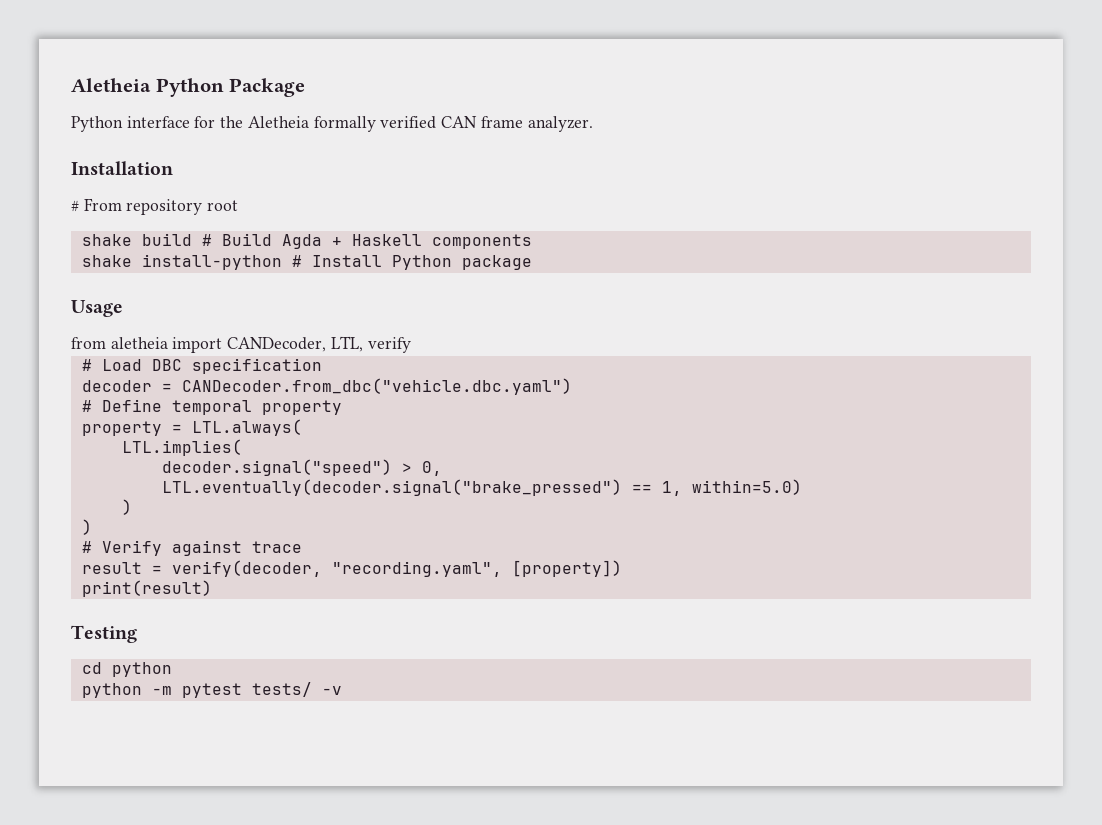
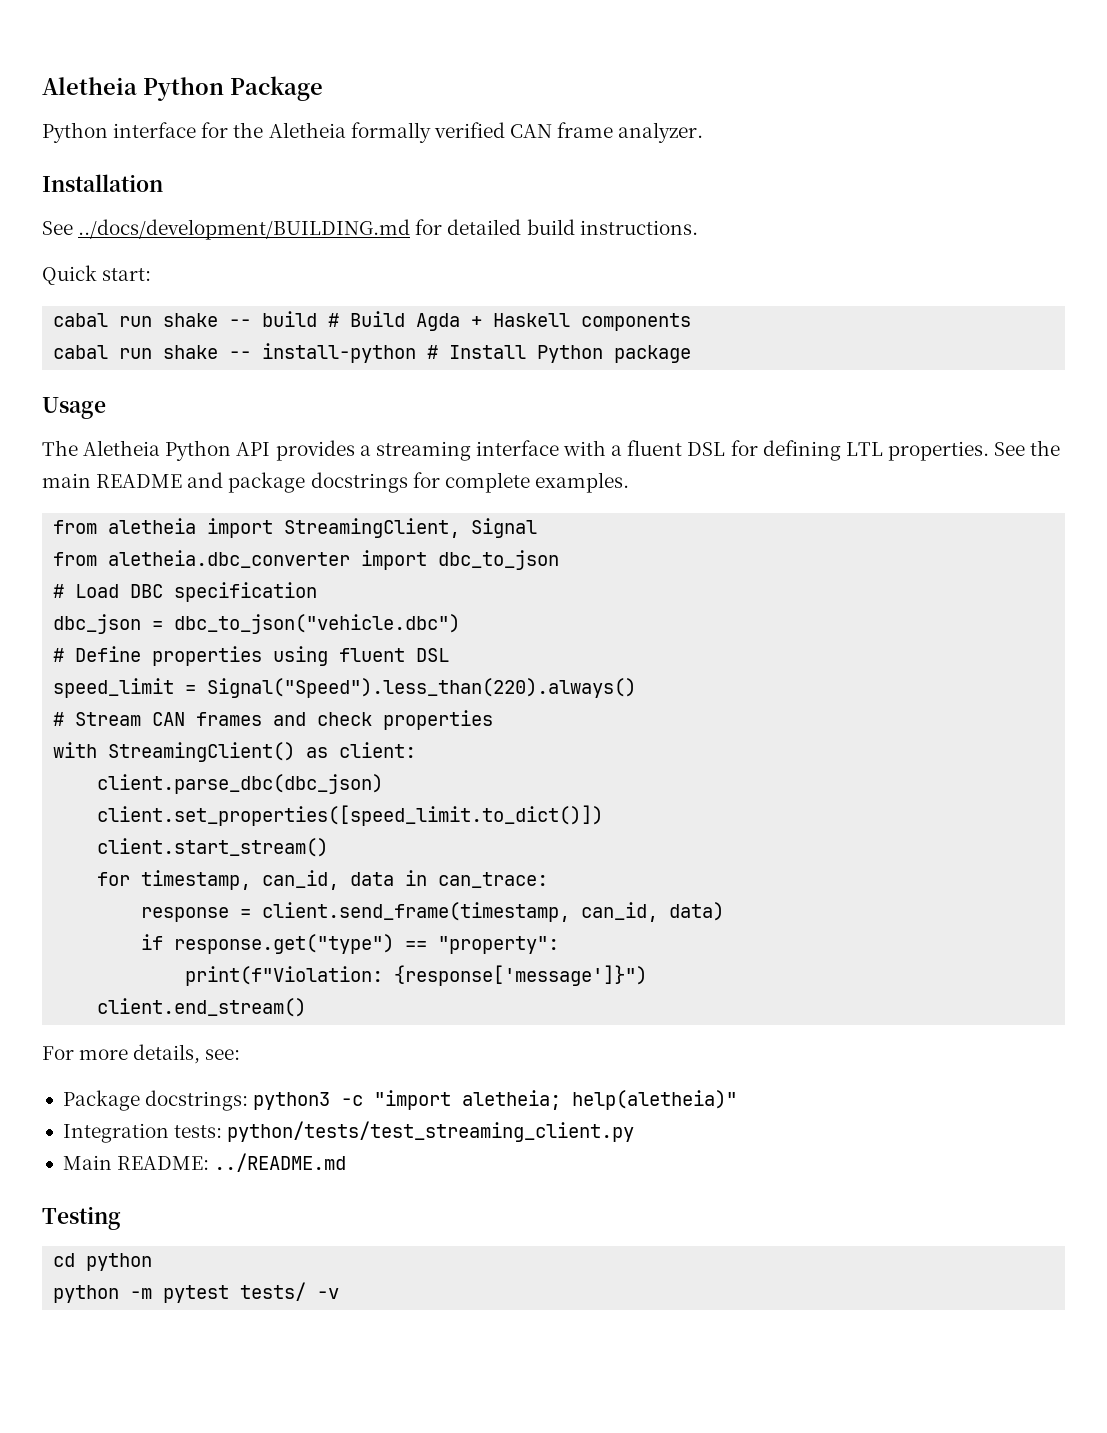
- # From repository root
- shake build # Build Agda + Haskell components
+ See ../docs/development/BUILDING.md for detailed build instructions.
+ Quick start:
+ cabal run shake -- build # Build Agda + Haskell components
- shake install-python # Install Python package
+ cabal run shake -- install-python # Install Python package
- from aletheia import CANDecoder, LTL, verify
+ The Aletheia Python API provides a streaming interface with a fluent DSL for defining LTL properties. See the main README and package docstrings for complete examples.
+ from aletheia import StreamingClient, Signal
+ from aletheia.dbc_converter import dbc_to_json
- decoder = CANDecoder.from_dbc("vehicle.dbc.yaml")
+ dbc_json = dbc_to_json("vehicle.dbc")
- # Define temporal property
- property = LTL.always(
- LTL.implies(
- decoder.signal("speed") > 0,
- LTL.eventually(decoder.signal("brake_pressed") == 1, within=5.0)
- )
- )
- # Verify against trace
- result = verify(decoder, "recording.yaml", [property])
- print(result)
+ # Define properties using fluent DSL
+ speed_limit = Signal("Speed").less_than(220).always()
+ # Stream CAN frames and check properties
+ with StreamingClient() as client:
+ client.parse_dbc(dbc_json)
+ client.set_properties([speed_limit.to_dict()])
+ client.start_stream()
+ for timestamp, can_id, data in can_trace:
+ response = client.send_frame(timestamp, can_id, data)
+ if response.get("type") == "property":
+ print(f"Violation: {response['message']}")
+ client.end_stream()
+ For more details, see:
+ Package docstrings: python3 -c "import aletheia; help(aletheia)"
+ Integration tests: python/tests/test_streaming_client.py
+ Main README: ../README.md

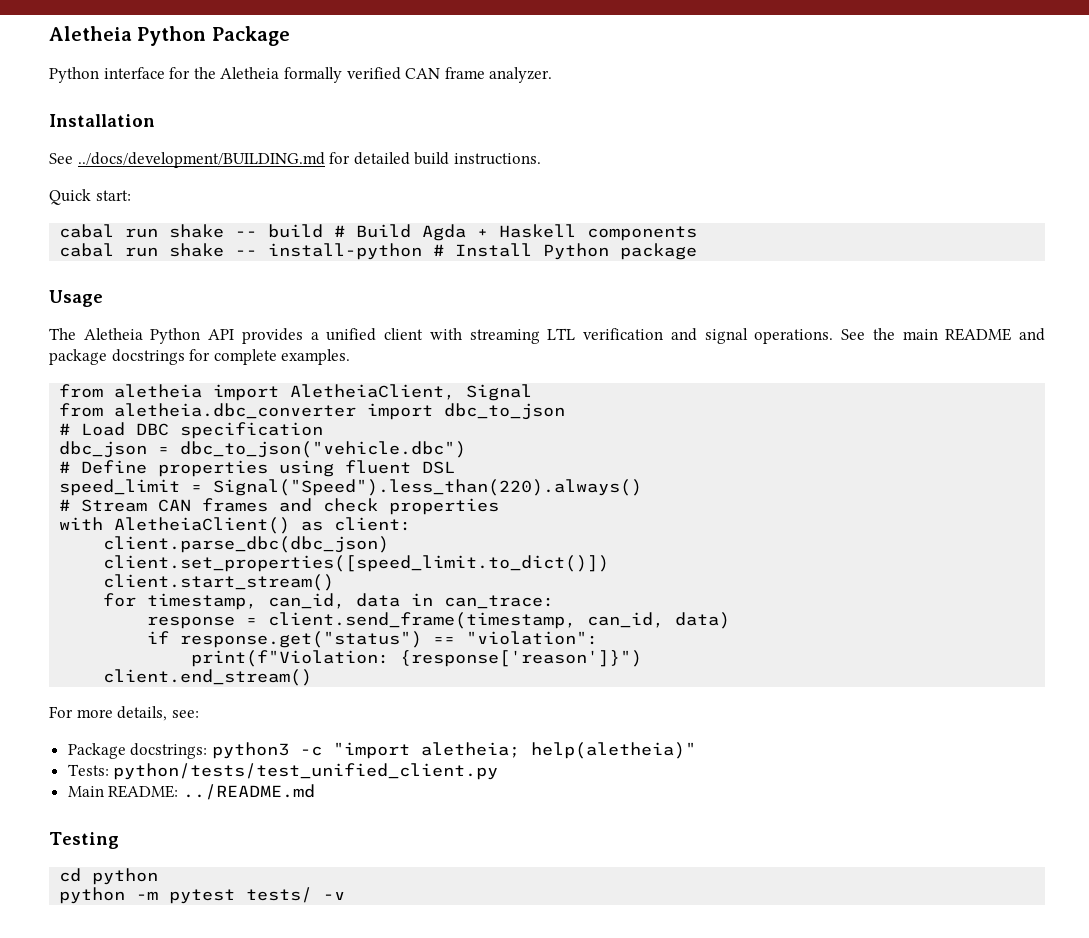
- The Aletheia Python API provides a streaming interface with a fluent DSL for defining LTL properties.
+ The Aletheia Python API provides a unified client with streaming LTL verification and signal operations.
- from aletheia import StreamingClient, Signal
+ from aletheia import AletheiaClient, Signal
- with StreamingClient() as client:
+ with AletheiaClient() as client:
- if response.get("type") == "property":
+ if response.get("status") == "violation":
- print(f"Violation: {response['message']}")
+ print(f"Violation: {response['reason']}")
- Integration tests: python/tests/test_streaming_client.py
+ Tests: python/tests/test_unified_client.py

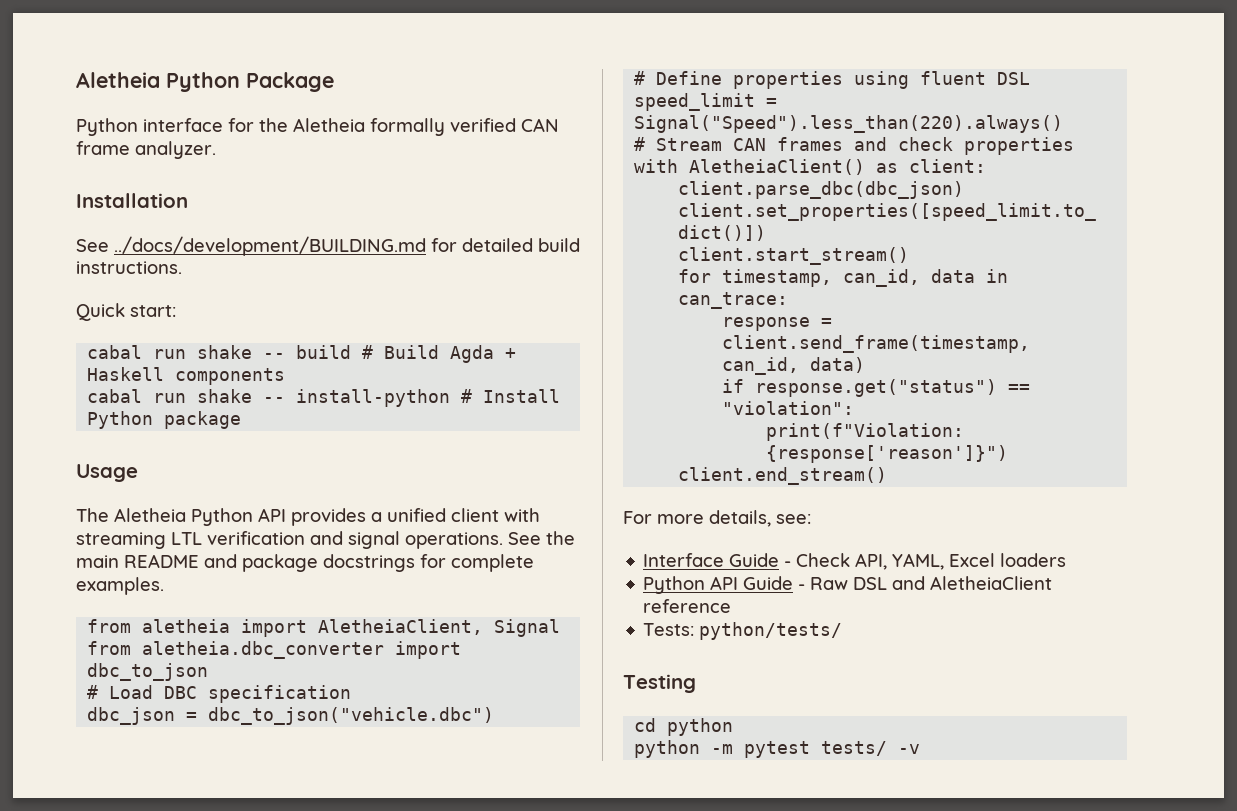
- Package docstrings: python3 -c "import aletheia; help(aletheia)"
- Tests: python/tests/test_unified_client.py
- Main README: ../README.md
+ Interface Guide - Check API, YAML, Excel loaders
+ Python API Guide - Raw DSL and AletheiaClient reference
+ Tests: python/tests/

